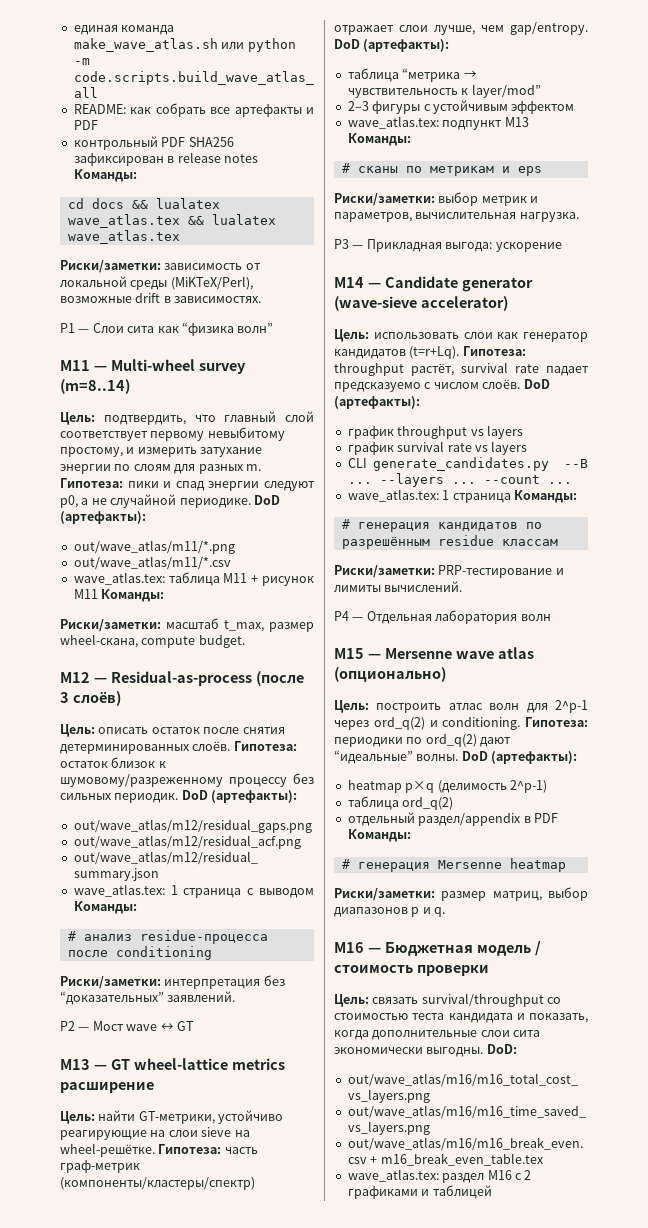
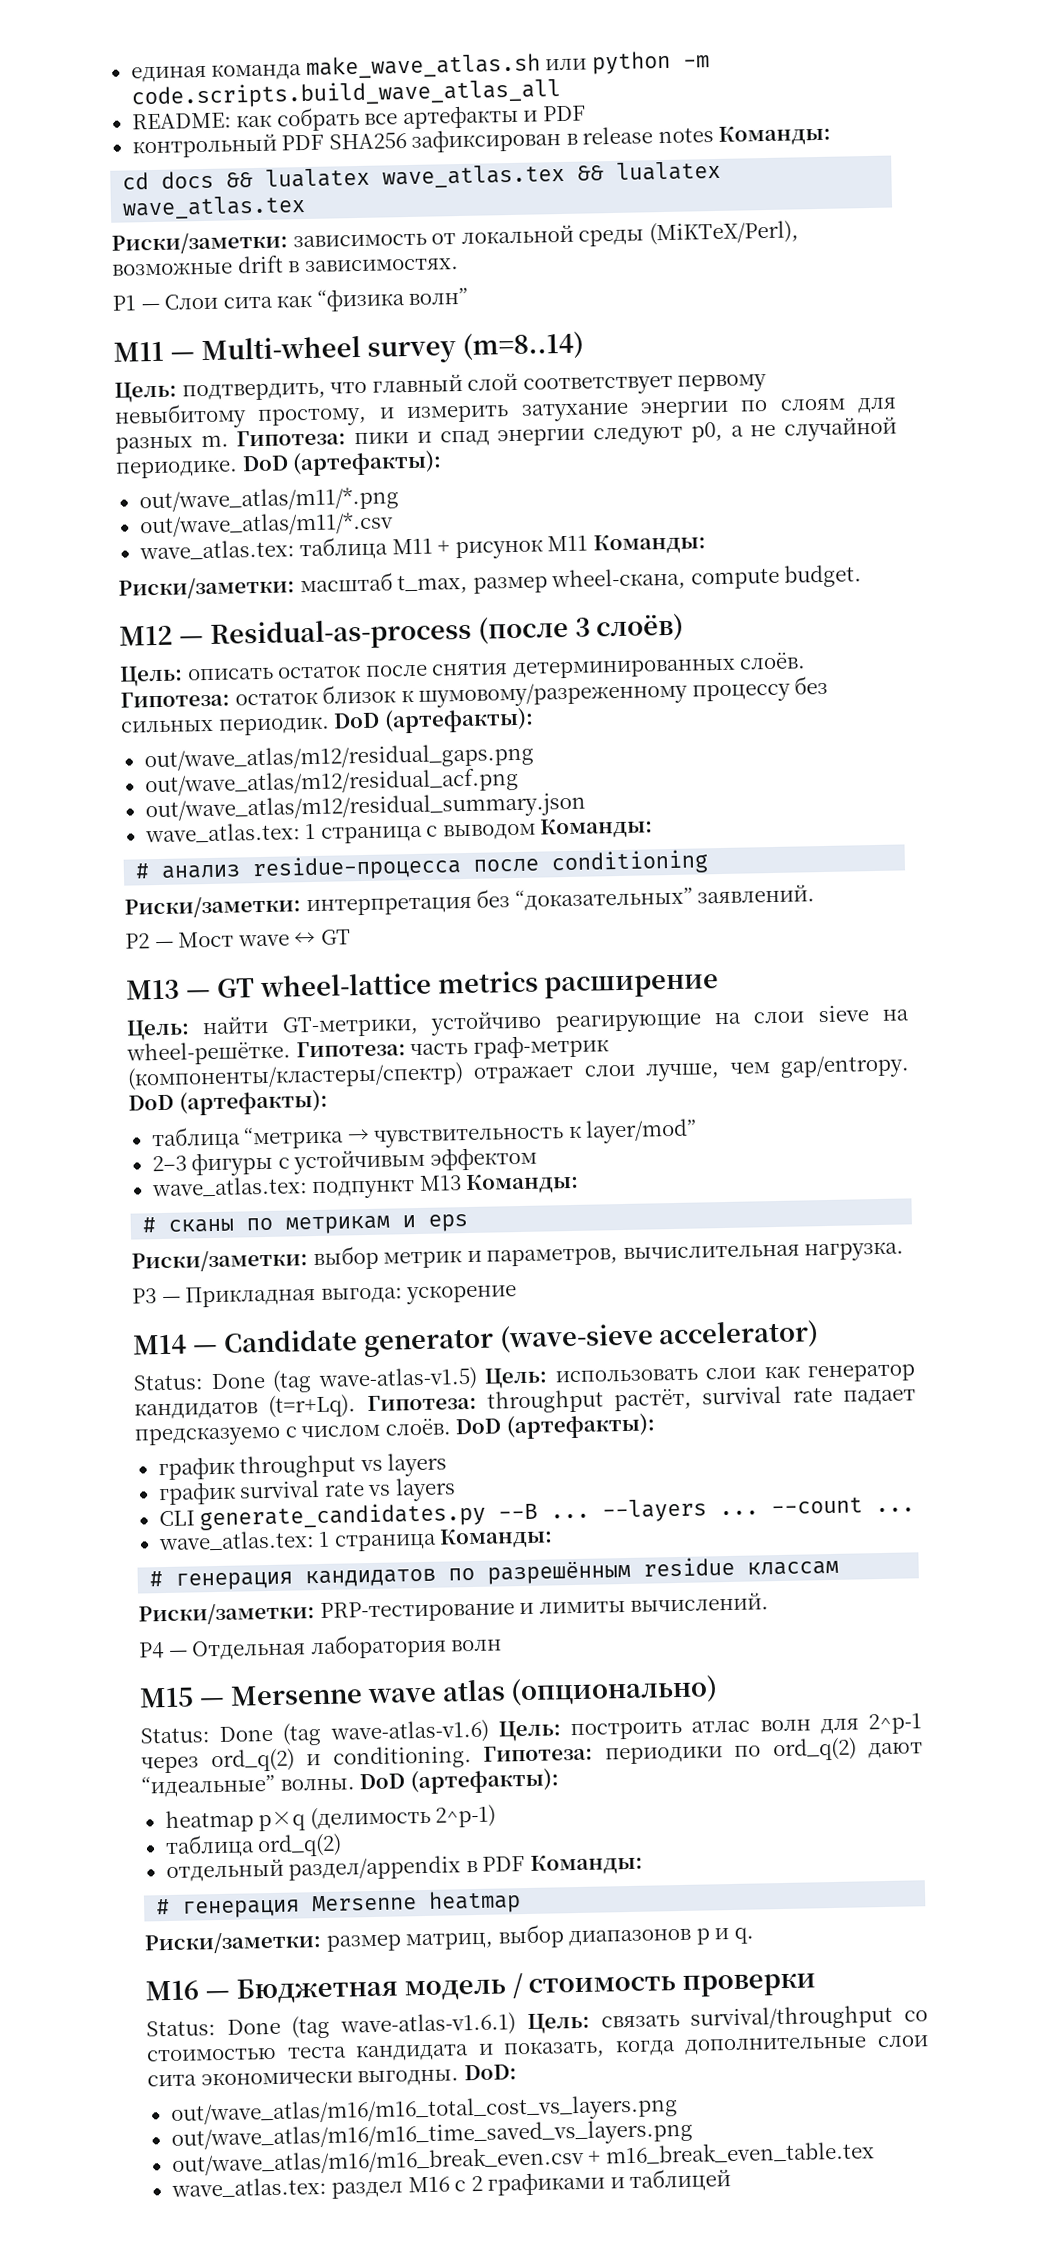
- Цель: использовать слои как генератор кандидатов (t=r+Lq).
+ Status: Done (tag wave-atlas-v1.5) Цель: использовать слои как генератор кандидатов (t=r+Lq).
- Цель: построить атлас волн для 2^p-1 через ord_q(2) и conditioning.
+ Status: Done (tag wave-atlas-v1.6) Цель: построить атлас волн для 2^p-1 через ord_q(2) и conditioning.
- Цель: связать survival/throughput со стоимостью теста кандидата и показать, когда дополнительные слои сита экономически выгодны.
+ Status: Done (tag wave-atlas-v1.6.1) Цель: связать survival/throughput со стоимостью теста кандидата и показать, когда дополнительные слои сита экономически выгодны.

